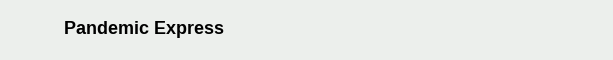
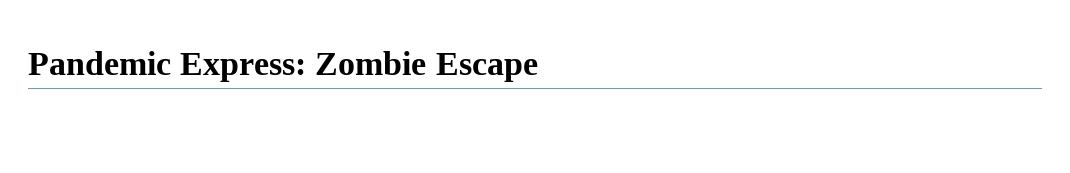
- Pandemic Express
+ Pandemic Express: Zombie Escape

